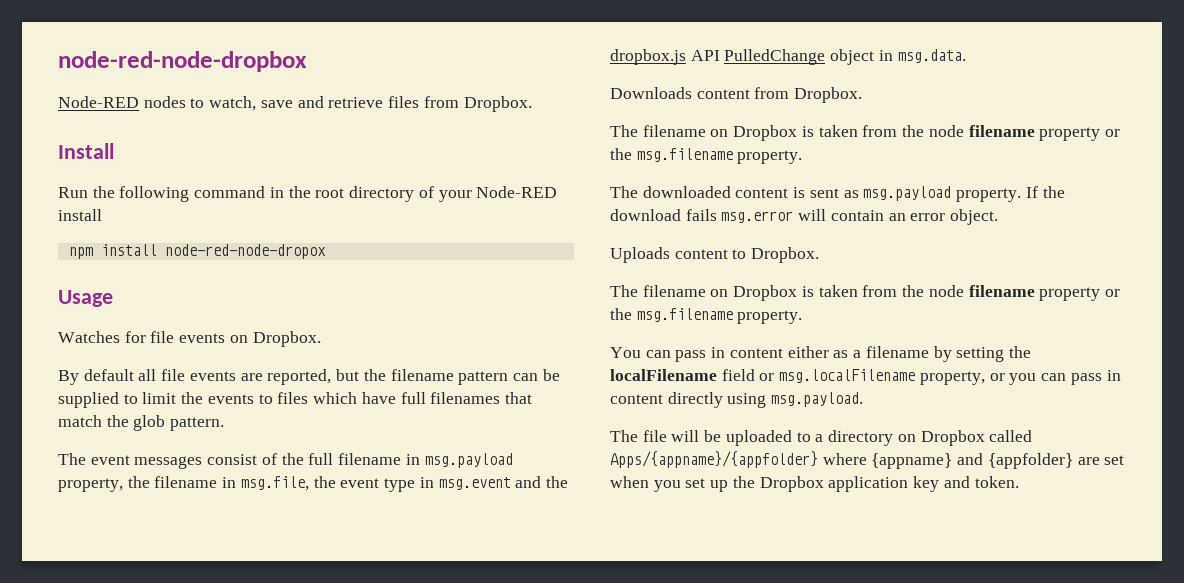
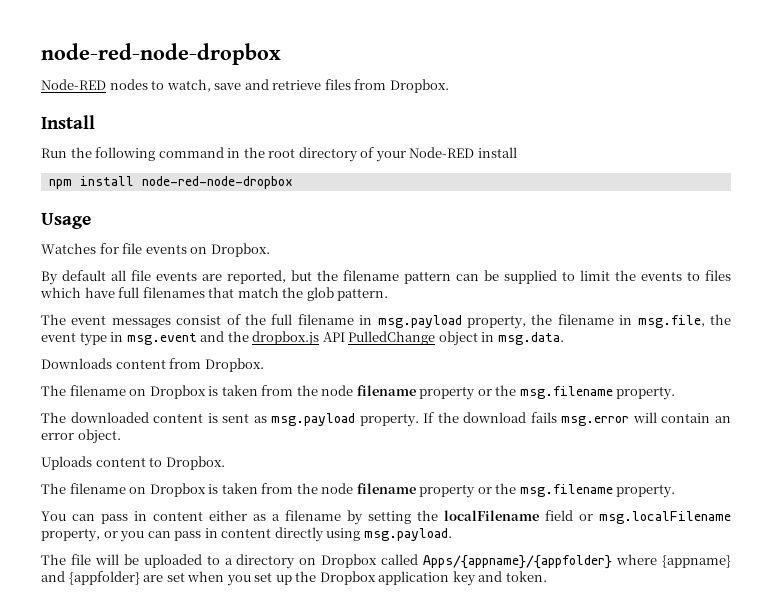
- npm install node-red-node-dropox
+ npm install node-red-node-dropbox

